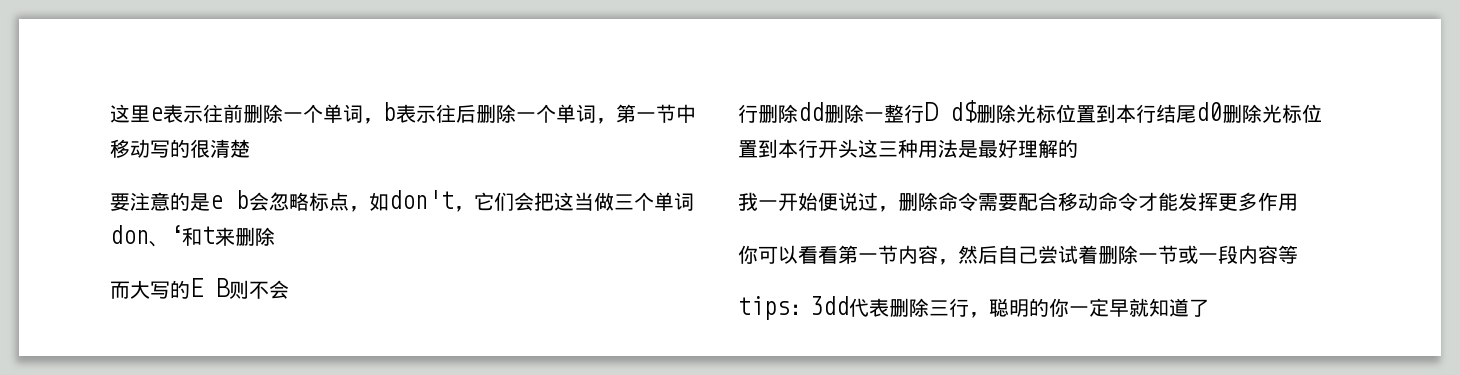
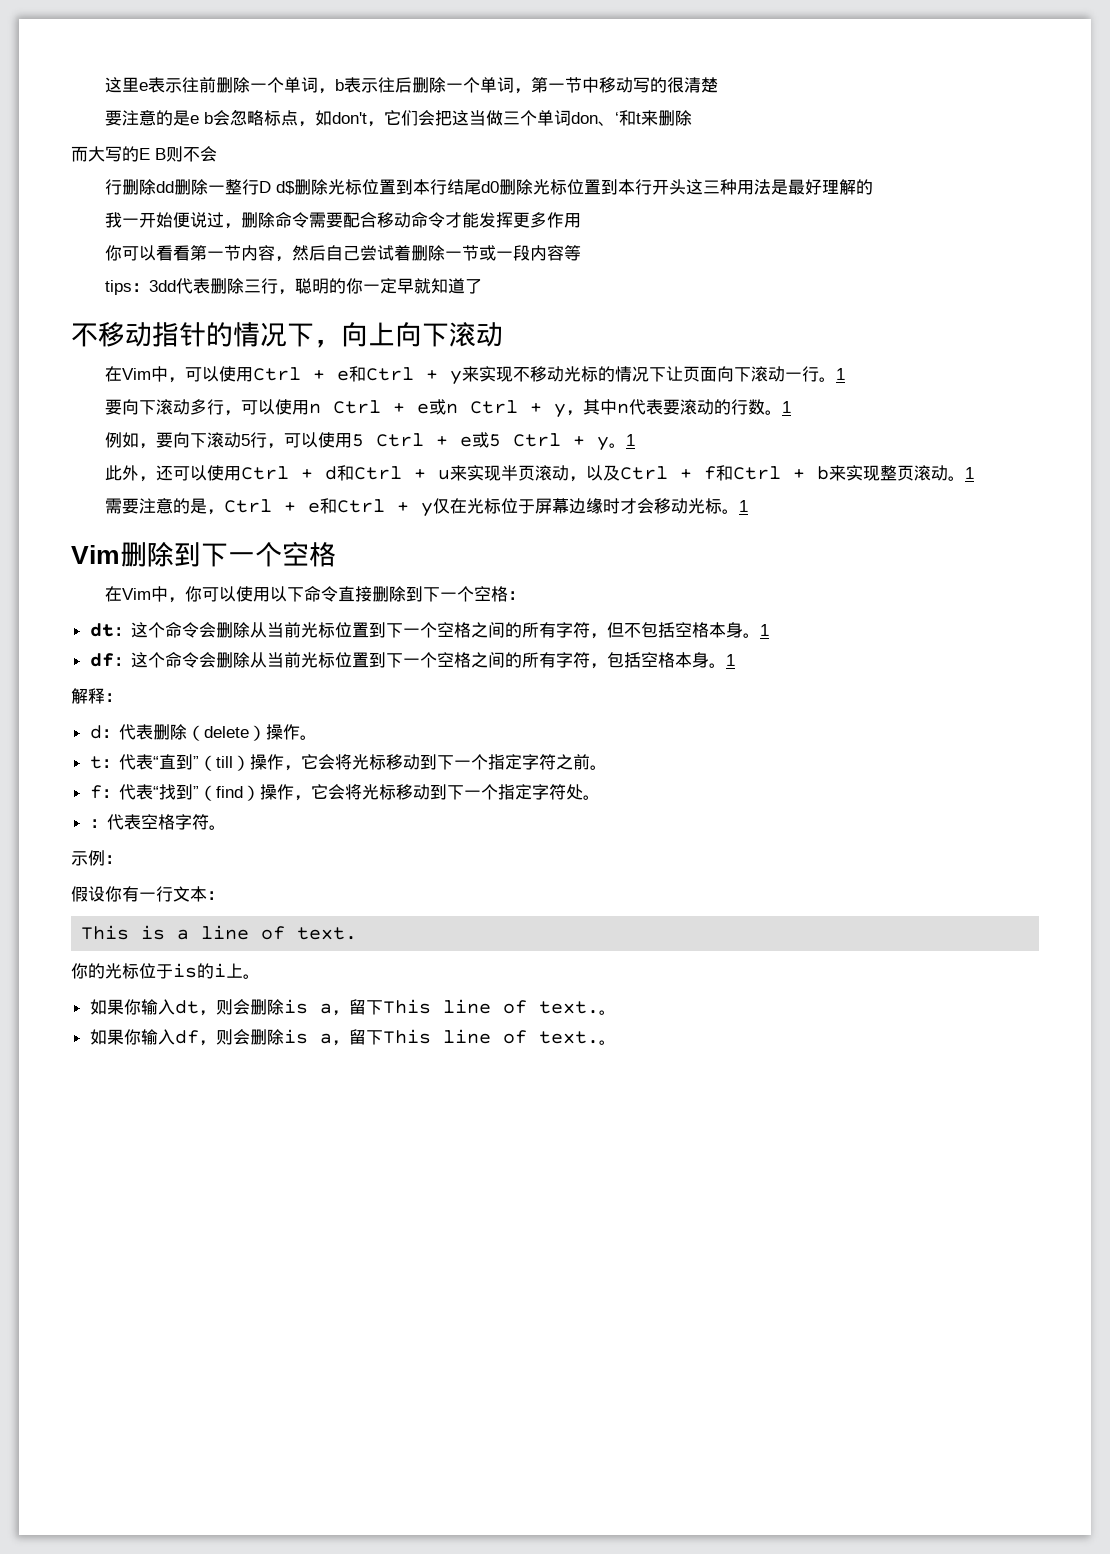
+ 不移动指针的情况下，向上向下滚动
+ 在Vim中，可以使用Ctrl + e和Ctrl + y来实现不移动光标的情况下让页面向下滚动一行。1
+ 要向下滚动多行，可以使用n Ctrl + e或n Ctrl + y，其中n代表要滚动的行数。1
+ 例如，要向下滚动5行，可以使用5 Ctrl + e或5 Ctrl + y。1
+ 此外，还可以使用Ctrl + d和Ctrl + u来实现半页滚动，以及Ctrl + f和Ctrl + b来实现整页滚动。1
+ 需要注意的是，Ctrl + e和Ctrl + y仅在光标位于屏幕边缘时才会移动光标。1
+ Vim删除到下一个空格
+ 在Vim中，你可以使用以下命令直接删除到下一个空格：
+ dt：这个命令会删除从当前光标位置到下一个空格之间的所有字符，但不包括空格本身。1
+ df：这个命令会删除从当前光标位置到下一个空格之间的所有字符，包括空格本身。1
+ 解释：
+ d：代表删除（delete）操作。
+ t：代表“直到”（till）操作，它会将光标移动到下一个指定字符之前。
+ f：代表“找到”（find）操作，它会将光标移动到下一个指定字符处。
+ ：代表空格字符。
+ 示例：
+ 假设你有一行文本：
+ This is a line of text.
+ 你的光标位于is的i上。
+ 如果你输入dt，则会删除is a，留下This line of text.。
+ 如果你输入df，则会删除is a，留下This line of text.。

